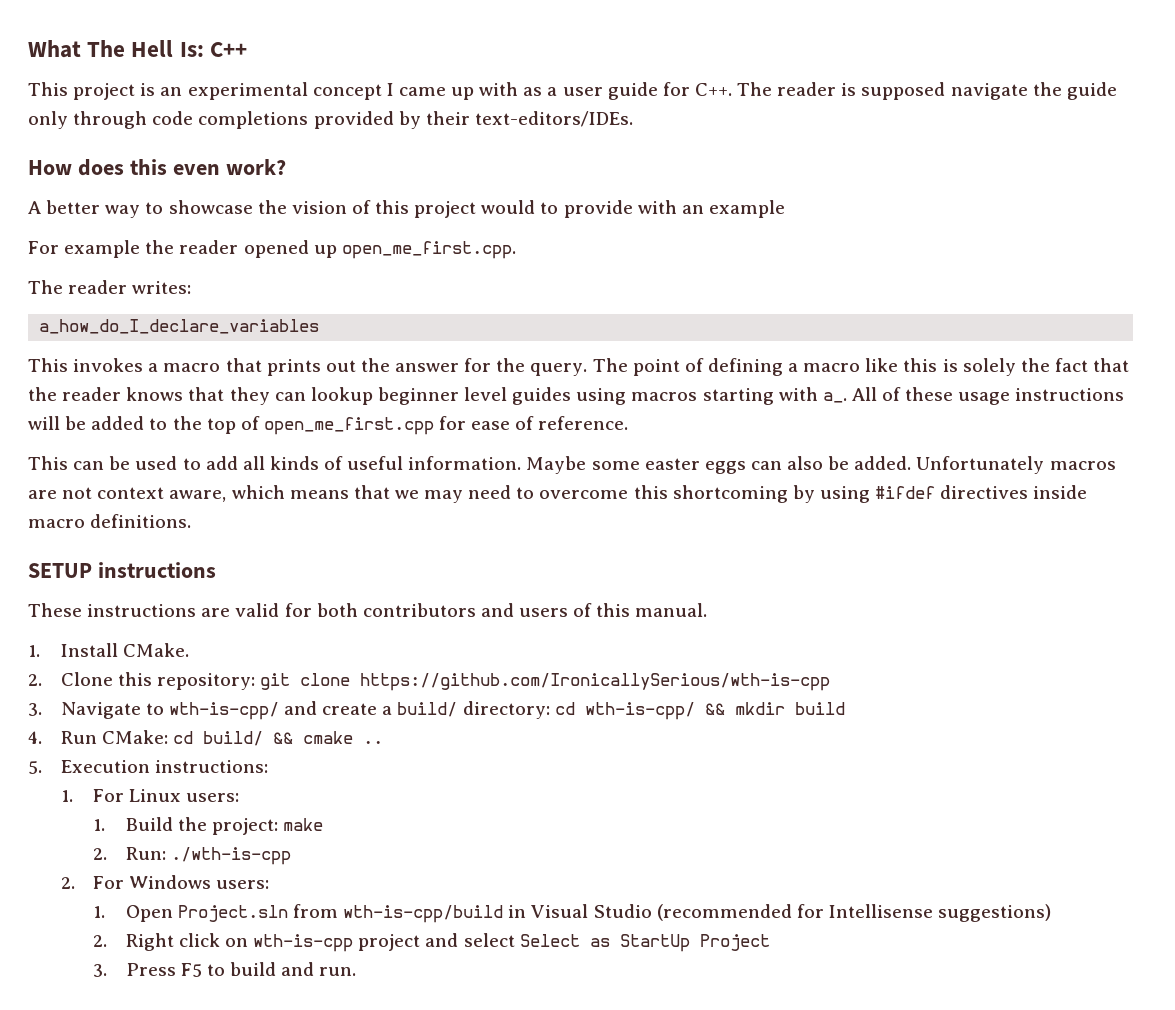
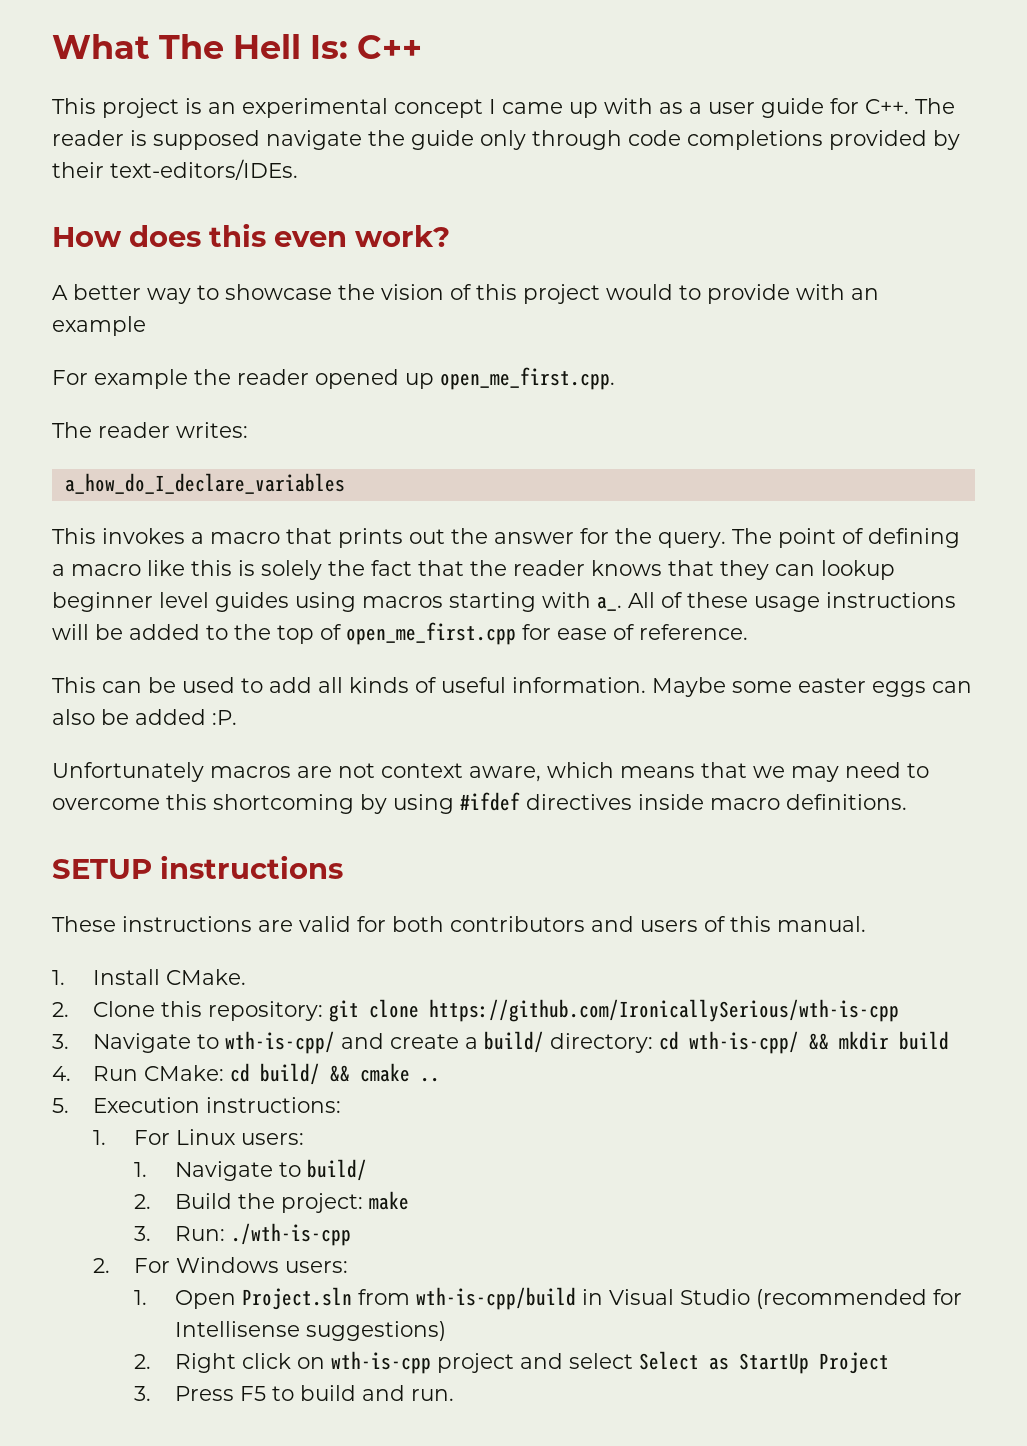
- Maybe some easter eggs can also be added. Unfortunately macros are not context aware, which means that we may need to overcome this shortcoming by using #ifdef directives inside macro definitions.
+ Maybe some easter eggs can also be added :P.
+ Unfortunately macros are not context aware, which means that we may need to overcome this shortcoming by using #ifdef directives inside macro definitions.
- 1. Build the project: make
+ 1. Navigate to build/
+ 2. Build the project: make
- 2. Run: ./wth-is-cpp
+ 3. Run: ./wth-is-cpp

